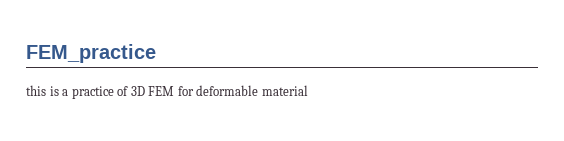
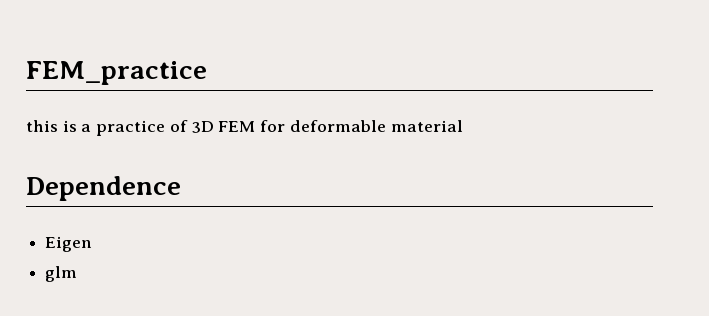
+ Dependence
+ Eigen
+ glm

